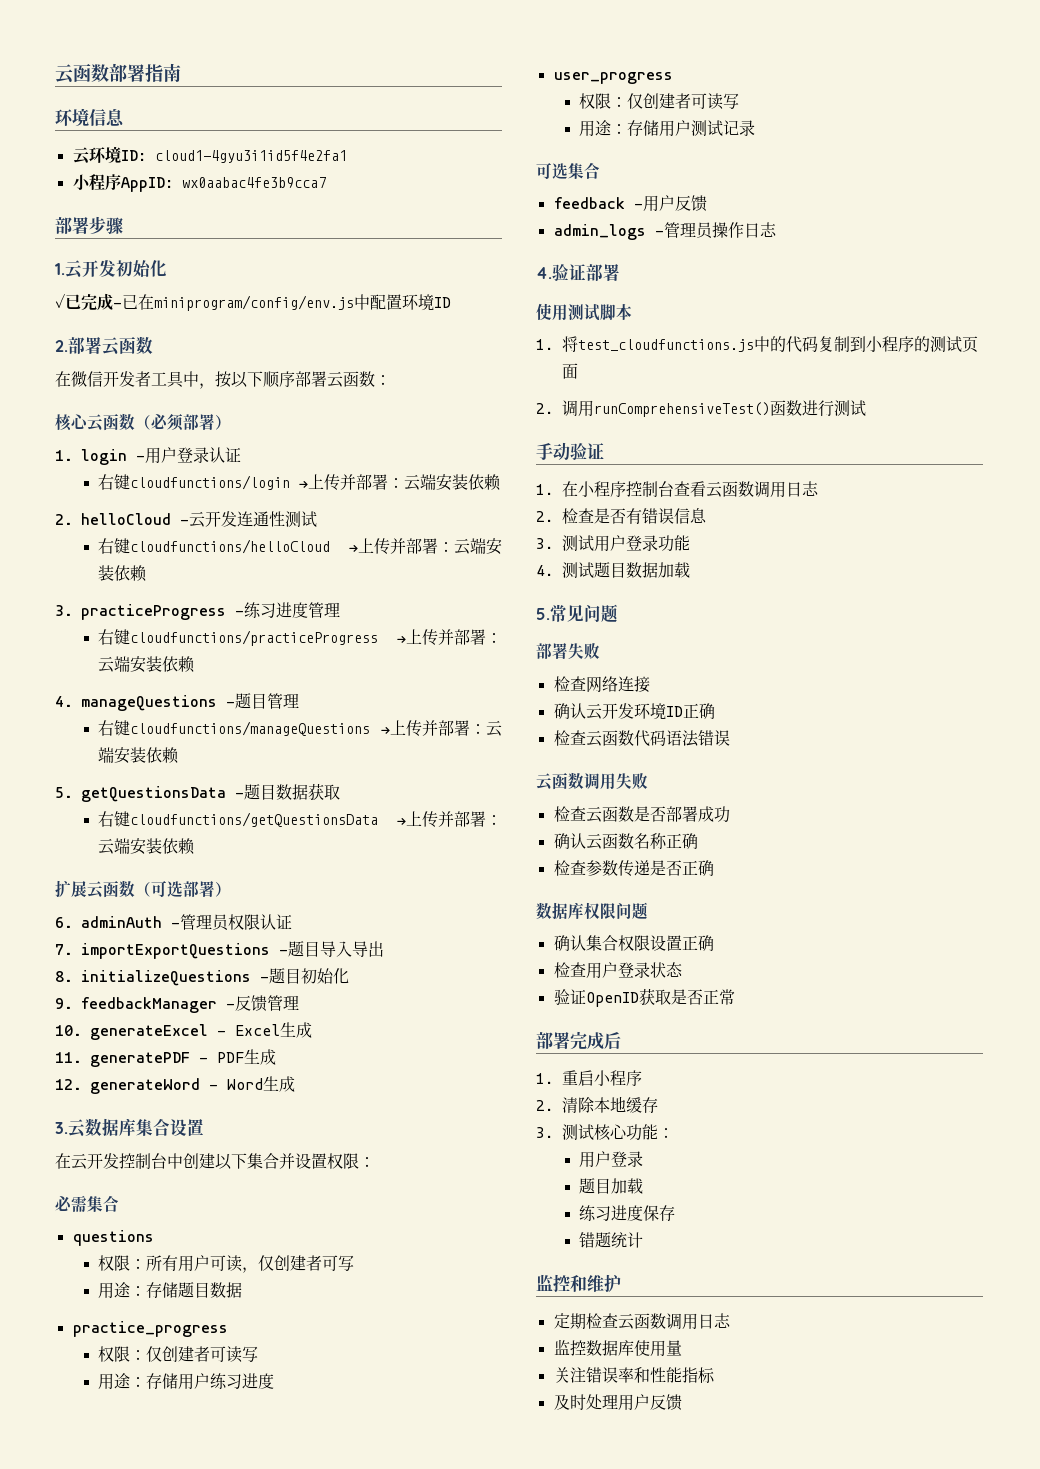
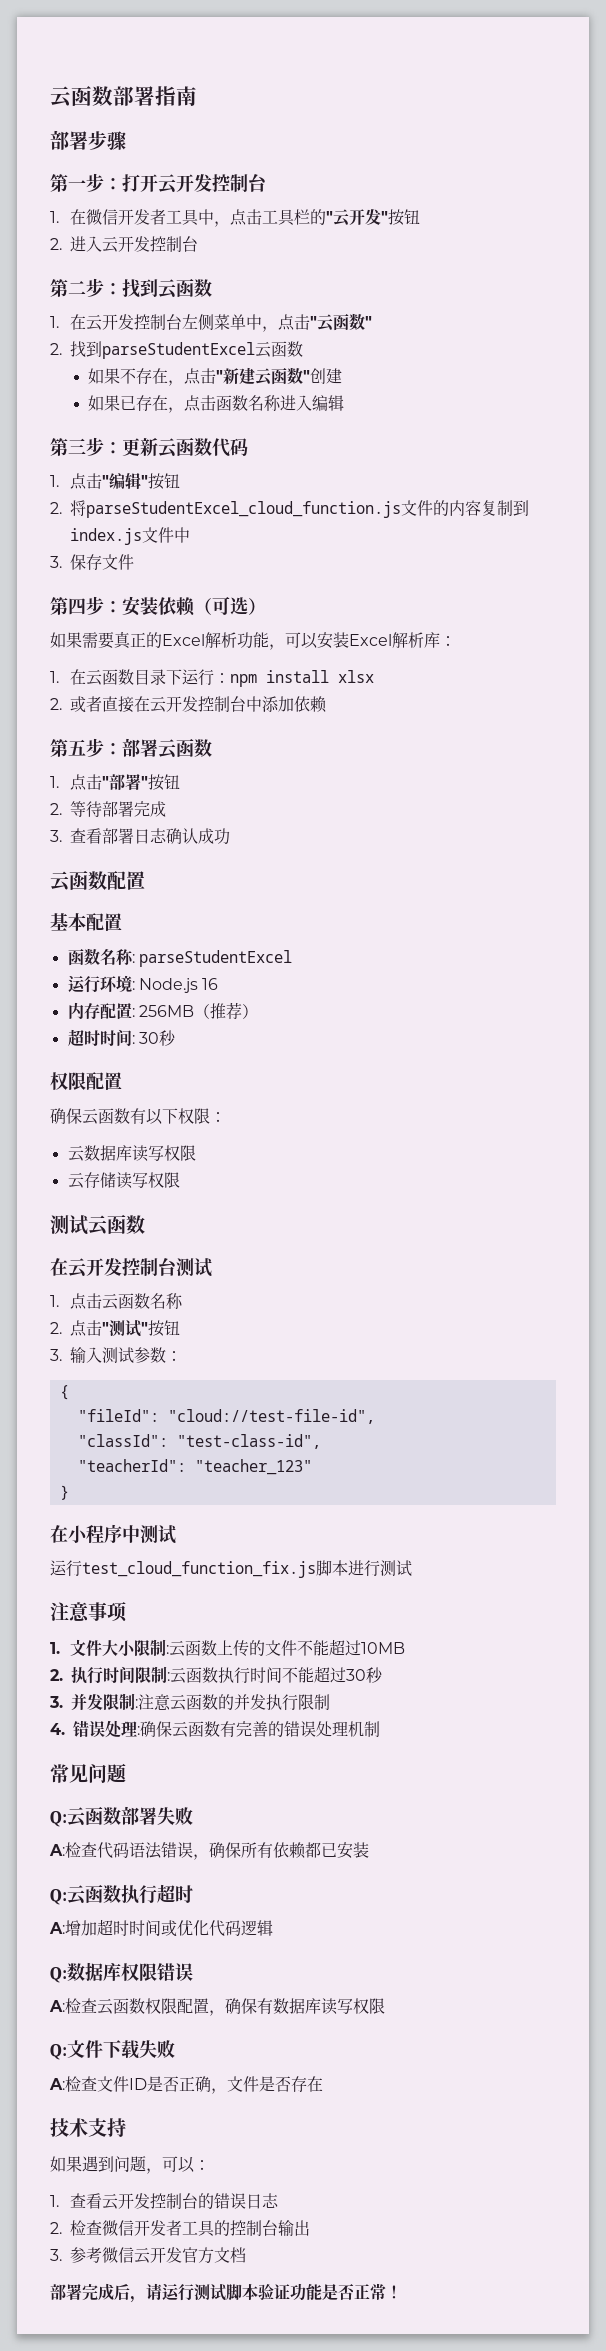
- 环境信息
- 云环境ID: cloud1-4gyu3i1id5f4e2fa1
- 小程序AppID: wx0aabac4fe3b9cca7
  部署步骤
- 1.云开发初始化
- ✓已完成-已在miniprogram/config/env.js中配置环境ID
- 2.部署云函数
- 在微信开发者工具中，按以下顺序部署云函数：
- 核心云函数（必须部署）
- 1. login -用户登录认证
- 右键cloudfunctions/login →上传并部署：云端安装依赖
- 2. helloCloud -云开发连通性测试
- 右键cloudfunctions/helloCloud →上传并部署：云端安装依赖
- 3. practiceProgress -练习进度管理
- 右键cloudfunctions/practiceProgress →上传并部署：云端安装依赖
- 4. manageQuestions -题目管理
- 右键cloudfunctions/manageQuestions →上传并部署：云端安装依赖
- 5. getQuestionsData -题目数据获取
- 右键cloudfunctions/getQuestionsData →上传并部署：云端安装依赖
- 扩展云函数（可选部署）
- 6. adminAuth -管理员权限认证
- 7. importExportQuestions -题目导入导出
- 8. initializeQuestions -题目初始化
- 9. feedbackManager -反馈管理
- 10. generateExcel - Excel生成
- 11. generatePDF - PDF生成
- 12. generateWord - Word生成
- 3.云数据库集合设置
- 在云开发控制台中创建以下集合并设置权限：
- 必需集合
- questions
- 权限：所有用户可读，仅创建者可写
- 用途：存储题目数据
- practice_progress
- 权限：仅创建者可读写
- 用途：存储用户练习进度
- user_progress
- 权限：仅创建者可读写
- 用途：存储用户测试记录
- 可选集合
- feedback -用户反馈
- admin_logs -管理员操作日志
- 4.验证部署
- 使用测试脚本
- 1.将test_cloudfunctions.js中的代码复制到小程序的测试页面
- 2.调用runComprehensiveTest()函数进行测试
+ 第一步：打开云开发控制台
+ 1.在微信开发者工具中，点击工具栏的"云开发"按钮
+ 2.进入云开发控制台
+ 第二步：找到云函数
+ 1.在云开发控制台左侧菜单中，点击"云函数"
+ 2.找到parseStudentExcel云函数
+ 如果不存在，点击"新建云函数"创建
+ 如果已存在，点击函数名称进入编辑
+ 第三步：更新云函数代码
+ 1.点击"编辑"按钮
+ 2.将parseStudentExcel_cloud_function.js文件的内容复制到index.js文件中
+ 3.保存文件
+ 第四步：安装依赖（可选）
+ 如果需要真正的Excel解析功能，可以安装Excel解析库：
+ 1.在云函数目录下运行：npm install xlsx
+ 2.或者直接在云开发控制台中添加依赖
+ 第五步：部署云函数
+ 1.点击"部署"按钮
+ 2.等待部署完成
+ 3.查看部署日志确认成功
+ 云函数配置
+ 基本配置
+ 函数名称: parseStudentExcel
+ 运行环境: Node.js 16
+ 内存配置: 256MB（推荐）
+ 超时时间: 30秒
+ 权限配置
+ 确保云函数有以下权限：
+ 云数据库读写权限
+ 云存储读写权限
+ 测试云函数
+ 在云开发控制台测试
+ 1.点击云函数名称
+ 2.点击"测试"按钮
+ 3.输入测试参数：
+ {
+ "fileId": "cloud://test-file-id",
+ "classId": "test-class-id",
+ "teacherId": "teacher_123"
+ }
+ 在小程序中测试
+ 运行test_cloud_function_fix.js脚本进行测试
- 手动验证
- 1.在小程序控制台查看云函数调用日志
- 2.检查是否有错误信息
- 3.测试用户登录功能
- 4.测试题目数据加载
- 5.常见问题
- 部署失败
- 检查网络连接
- 确认云开发环境ID正确
- 检查云函数代码语法错误
- 云函数调用失败
- 检查云函数是否部署成功
- 确认云函数名称正确
- 检查参数传递是否正确
- 数据库权限问题
- 确认集合权限设置正确
- 检查用户登录状态
- 验证OpenID获取是否正常
- 部署完成后
- 1.重启小程序
- 2.清除本地缓存
- 3.测试核心功能：
- 用户登录
- 题目加载
- 练习进度保存
- 错题统计
- 监控和维护
- 定期检查云函数调用日志
- 监控数据库使用量
- 关注错误率和性能指标
- 及时处理用户反馈
+ 注意事项
+ 1.文件大小限制:云函数上传的文件不能超过10MB
+ 2.执行时间限制:云函数执行时间不能超过30秒
+ 3.并发限制:注意云函数的并发执行限制
+ 4.错误处理:确保云函数有完善的错误处理机制
+ 常见问题
+ Q:云函数部署失败
+ A:检查代码语法错误，确保所有依赖都已安装
+ Q:云函数执行超时
+ A:增加超时时间或优化代码逻辑
+ Q:数据库权限错误
+ A:检查云函数权限配置，确保有数据库读写权限
+ Q:文件下载失败
+ A:检查文件ID是否正确，文件是否存在
+ 技术支持
+ 如果遇到问题，可以：
+ 1.查看云开发控制台的错误日志
+ 2.检查微信开发者工具的控制台输出
+ 3.参考微信云开发官方文档
+ 部署完成后，请运行测试脚本验证功能是否正常！

